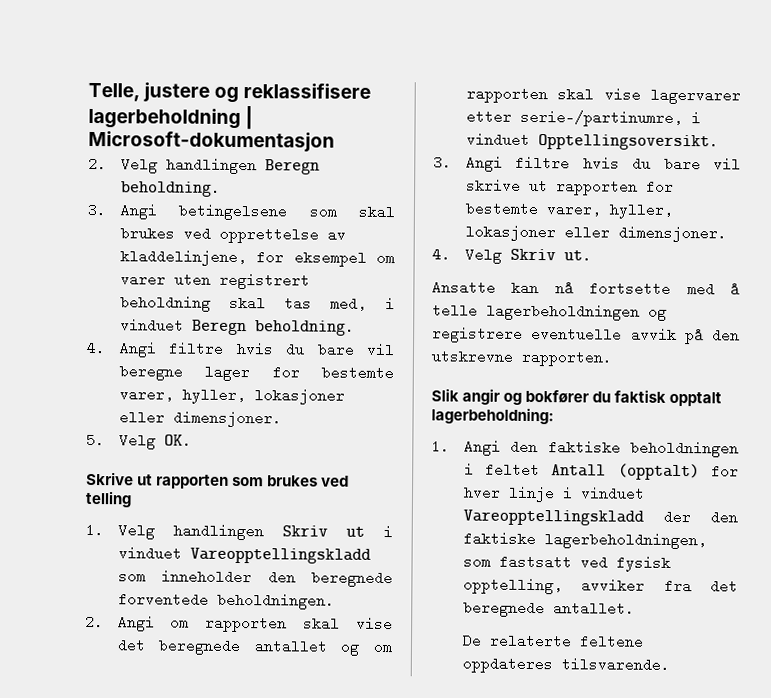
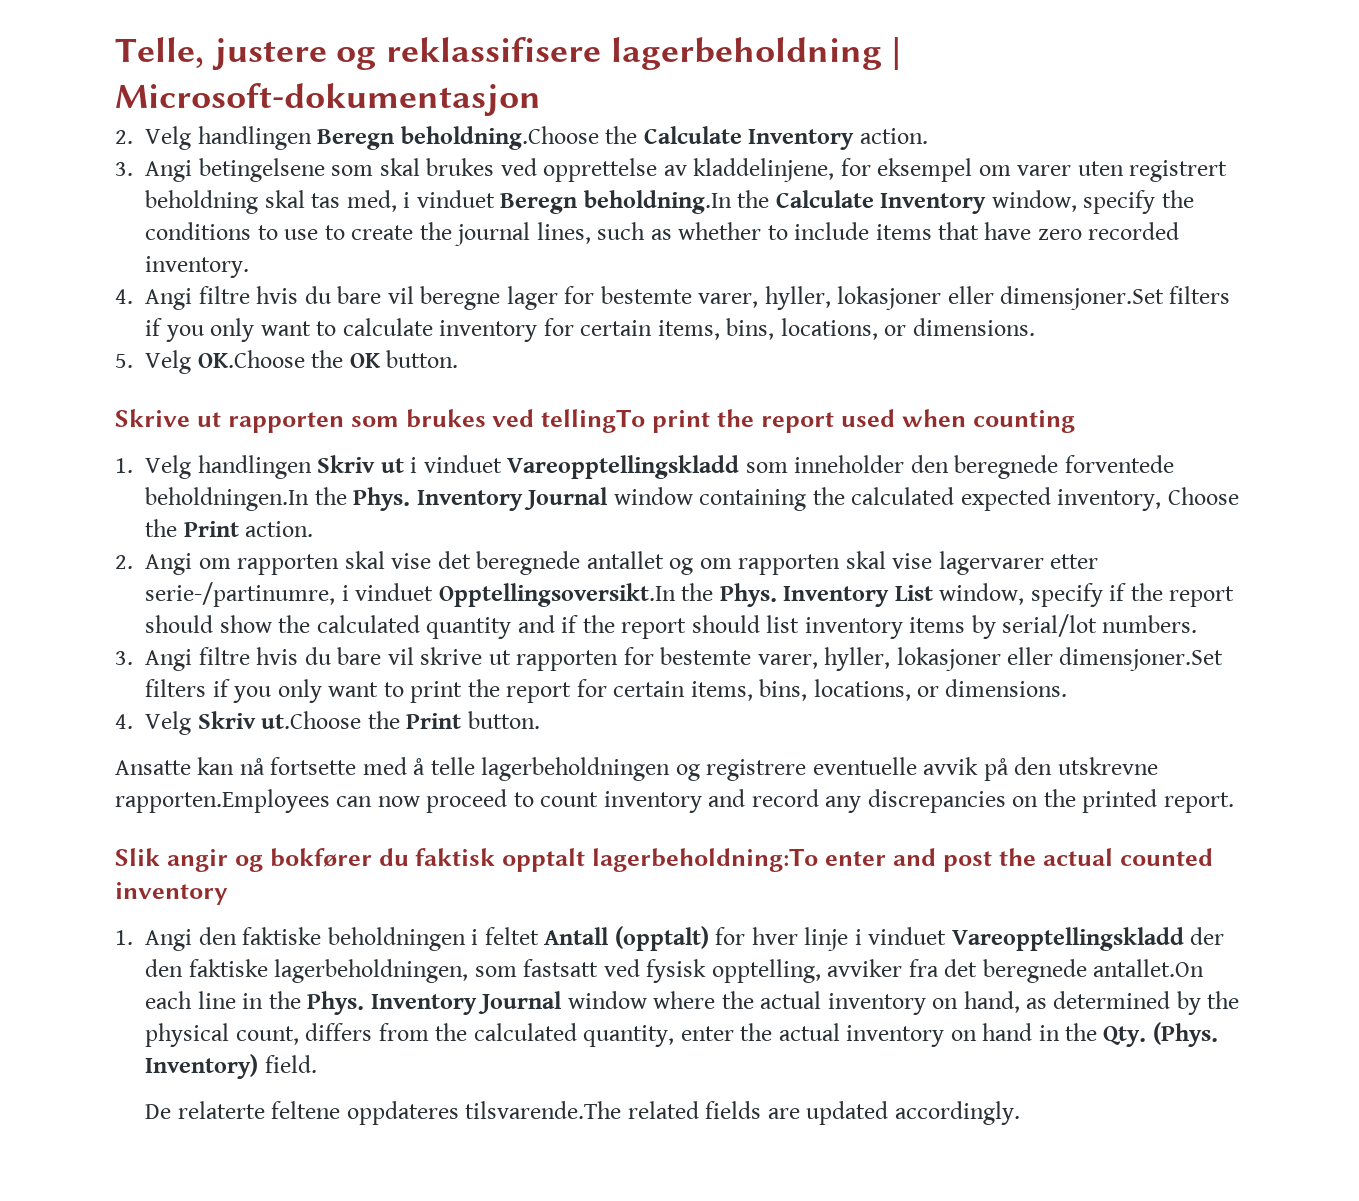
- 2. Velg handlingen Beregn beholdning.
+ 2. Velg handlingen Beregn beholdning.Choose the Calculate Inventory action.
- 3. Angi betingelsene som skal brukes ved opprettelse av kladdelinjene, for eksempel om varer uten registrert beholdning skal tas med, i vinduet Beregn beholdning.
+ 3. Angi betingelsene som skal brukes ved opprettelse av kladdelinjene, for eksempel om varer uten registrert beholdning skal tas med, i vinduet Beregn beholdning.In the Calculate Inventory window, specify the conditions to use to create the journal lines, such as whether to include items that have zero recorded inventory.
- 4. Angi filtre hvis du bare vil beregne lager for bestemte varer, hyller, lokasjoner eller dimensjoner.
- 5. Velg OK.
+ 4. Angi filtre hvis du bare vil beregne lager for bestemte varer, hyller, lokasjoner eller dimensjoner.Set filters if you only want to calculate inventory for certain items, bins, locations, or dimensions.
+ 5. Velg OK.Choose the OK button.
- Skrive ut rapporten som brukes ved telling
+ Skrive ut rapporten som brukes ved tellingTo print the report used when counting
- 1. Velg handlingen Skriv ut i vinduet Vareopptellingskladd som inneholder den beregnede forventede beholdningen.
+ 1. Velg handlingen Skriv ut i vinduet Vareopptellingskladd som inneholder den beregnede forventede beholdningen.In the Phys. Inventory Journal window containing the calculated expected inventory, Choose the Print action.
- 2. Angi om rapporten skal vise det beregnede antallet og om rapporten skal vise lagervarer etter serie-/partinumre, i vinduet Opptellingsoversikt.
+ 2. Angi om rapporten skal vise det beregnede antallet og om rapporten skal vise lagervarer etter serie-/partinumre, i vinduet Opptellingsoversikt.In the Phys. Inventory List window, specify if the report should show the calculated quantity and if the report should list inventory items by serial/lot numbers.
- 3. Angi filtre hvis du bare vil skrive ut rapporten for bestemte varer, hyller, lokasjoner eller dimensjoner.
+ 3. Angi filtre hvis du bare vil skrive ut rapporten for bestemte varer, hyller, lokasjoner eller dimensjoner.Set filters if you only want to print the report for certain items, bins, locations, or dimensions.
- 4. Velg Skriv ut.
+ 4. Velg Skriv ut.Choose the Print button.
- Ansatte kan nå fortsette med å telle lagerbeholdningen og registrere eventuelle avvik på den utskrevne rapporten.
+ Ansatte kan nå fortsette med å telle lagerbeholdningen og registrere eventuelle avvik på den utskrevne rapporten.Employees can now proceed to count inventory and record any discrepancies on the printed report.
- Slik angir og bokfører du faktisk opptalt lagerbeholdning:
+ Slik angir og bokfører du faktisk opptalt lagerbeholdning:To enter and post the actual counted inventory
- 1. Angi den faktiske beholdningen i feltet Antall (opptalt) for hver linje i vinduet Vareopptellingskladd der den faktiske lagerbeholdningen, som fastsatt ved fysisk opptelling, avviker fra det beregnede antallet.
- De relaterte feltene oppdateres tilsvarende.
+ 1. Angi den faktiske beholdningen i feltet Antall (opptalt) for hver linje i vinduet Vareopptellingskladd der den faktiske lagerbeholdningen, som fastsatt ved fysisk opptelling, avviker fra det beregnede antallet.On each line in the Phys. Inventory Journal window where the actual inventory on hand, as determined by the physical count, differs from the calculated quantity, enter the actual inventory on hand in the Qty. (Phys. Inventory) field.
+ De relaterte feltene oppdateres tilsvarende.The related fields are updated accordingly.

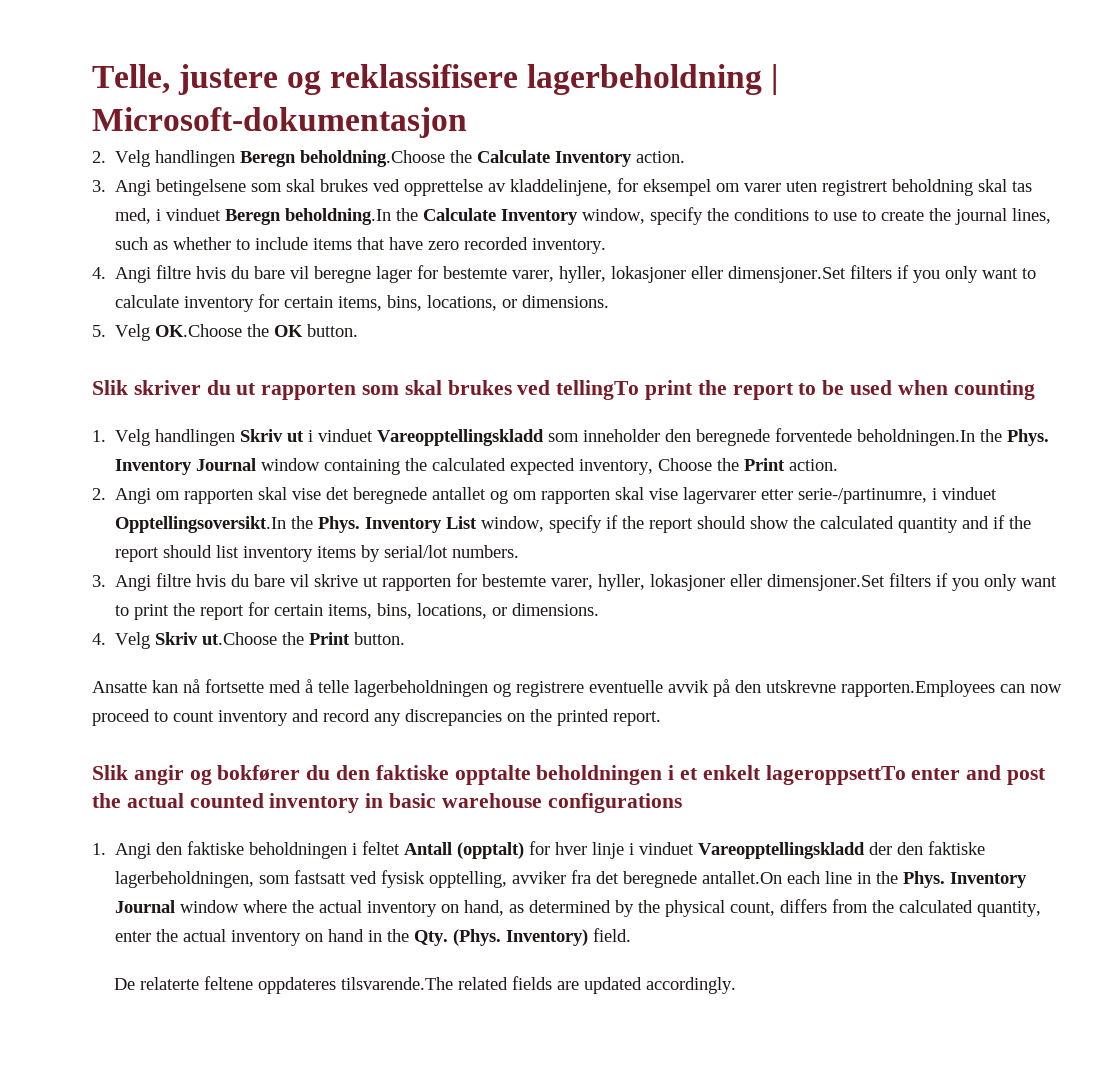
- Skrive ut rapporten som brukes ved tellingTo print the report used when counting
+ Slik skriver du ut rapporten som skal brukes ved tellingTo print the report to be used when counting
- Slik angir og bokfører du faktisk opptalt lagerbeholdning:To enter and post the actual counted inventory
+ Slik angir og bokfører du den faktiske opptalte beholdningen i et enkelt lageroppsettTo enter and post the actual counted inventory in basic warehouse configurations

